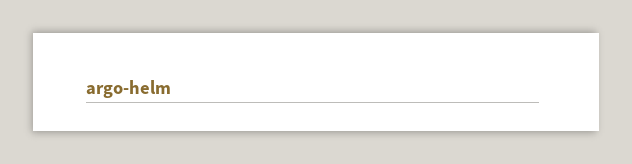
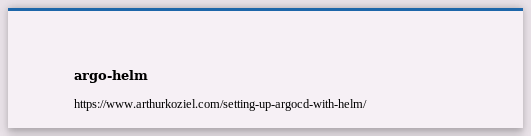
+ https://www.arthurkoziel.com/setting-up-argocd-with-helm/

